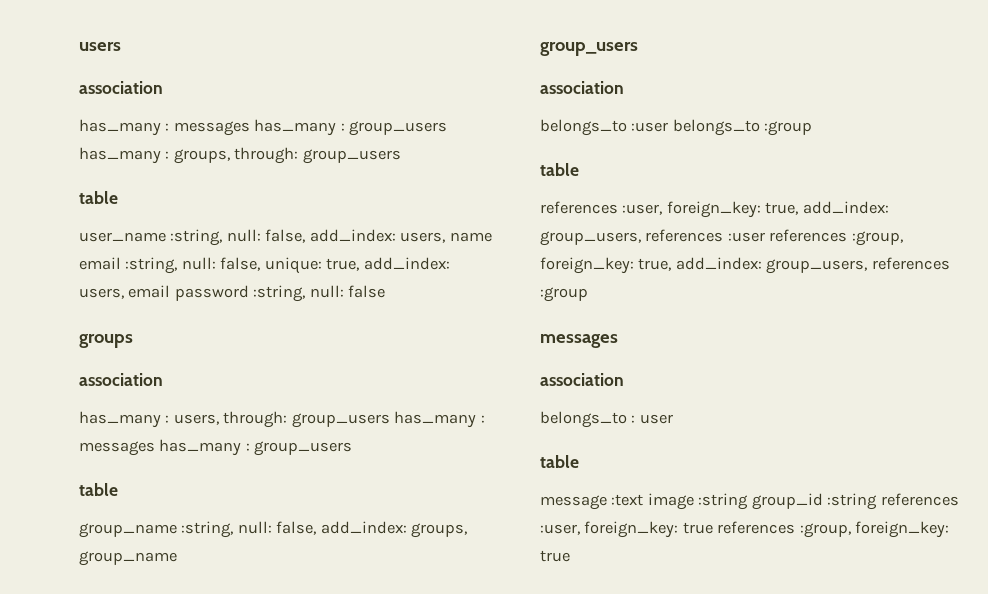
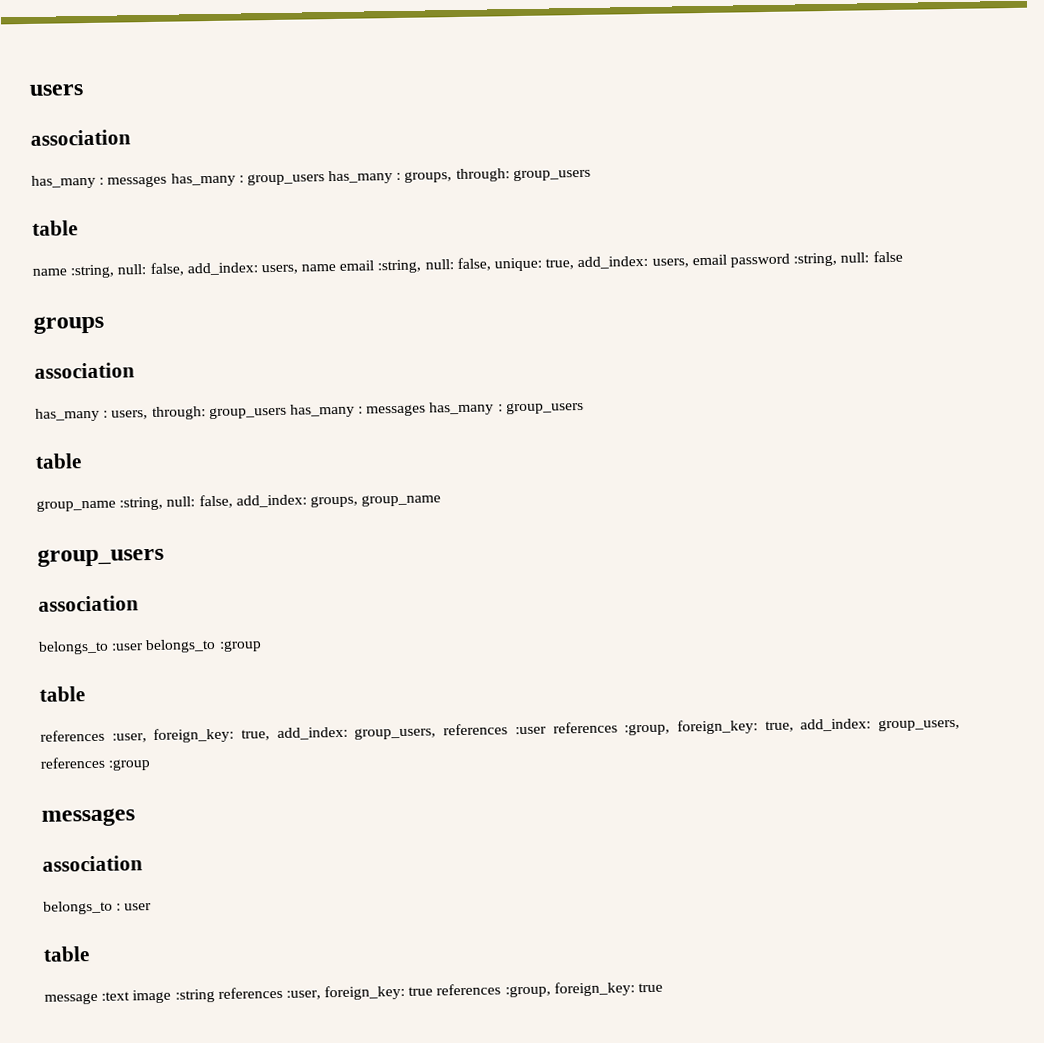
- user_name :string, null: false, add_index: users, name email :string, null: false, unique: true, add_index: users, email password :string, null: false
+ name :string, null: false, add_index: users, name email :string, null: false, unique: true, add_index: users, email password :string, null: false
- message :text image :string group_id :string references :user, foreign_key: true references :group, foreign_key: true
+ message :text image :string references :user, foreign_key: true references :group, foreign_key: true

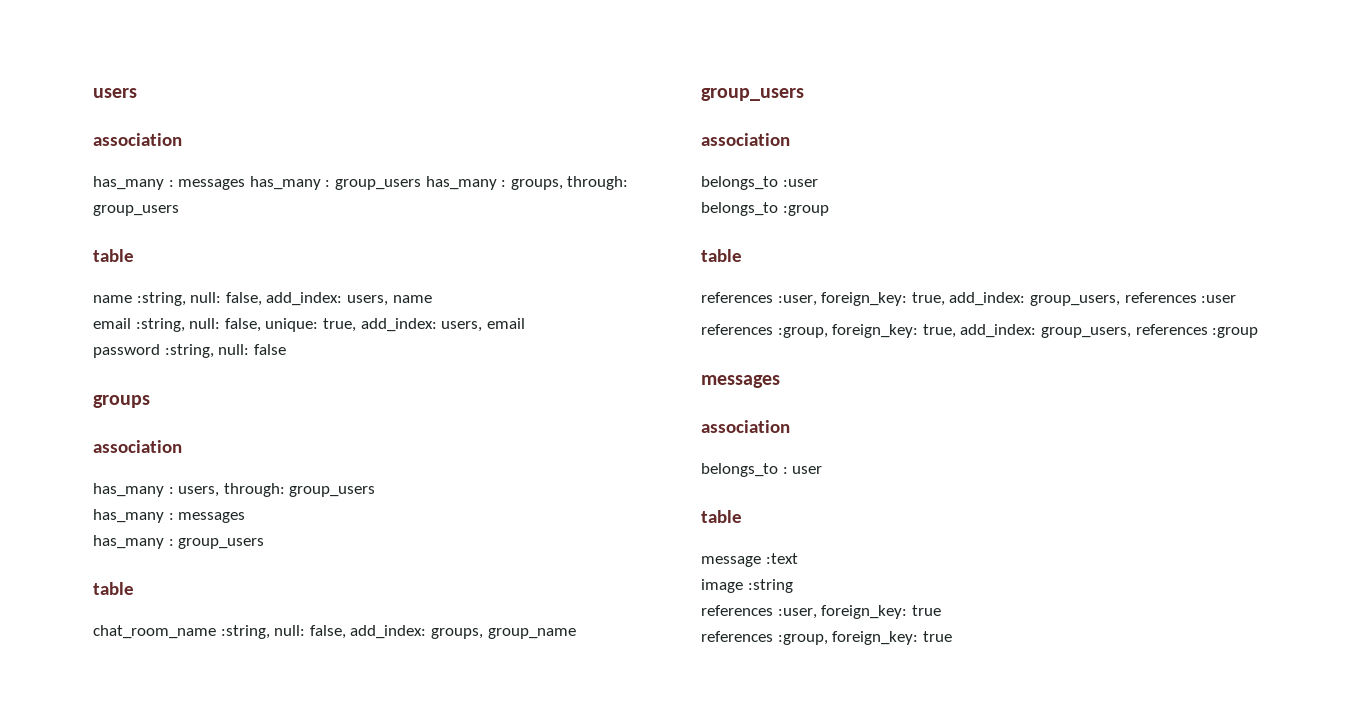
- name :string, null: false, add_index: users, name email :string, null: false, unique: true, add_index: users, email password :string, null: false
+ name :string, null: false, add_index: users, name
+ email :string, null: false, unique: true, add_index: users, email
+ password :string, null: false
- has_many : users, through: group_users has_many : messages has_many : group_users
+ has_many : users, through: group_users
+ has_many : messages
+ has_many : group_users
- group_name :string, null: false, add_index: groups, group_name
+ chat_room_name :string, null: false, add_index: groups, group_name
- belongs_to :user belongs_to :group
+ belongs_to :user
+ belongs_to :group
- references :user, foreign_key: true, add_index: group_users, references :user references :group, foreign_key: true, add_index: group_users, references :group
+ references :user, foreign_key: true, add_index: group_users, references :user
+ references :group, foreign_key: true, add_index: group_users, references :group
- message :text image :string references :user, foreign_key: true references :group, foreign_key: true
+ message :text
+ image :string
+ references :user, foreign_key: true
+ references :group, foreign_key: true

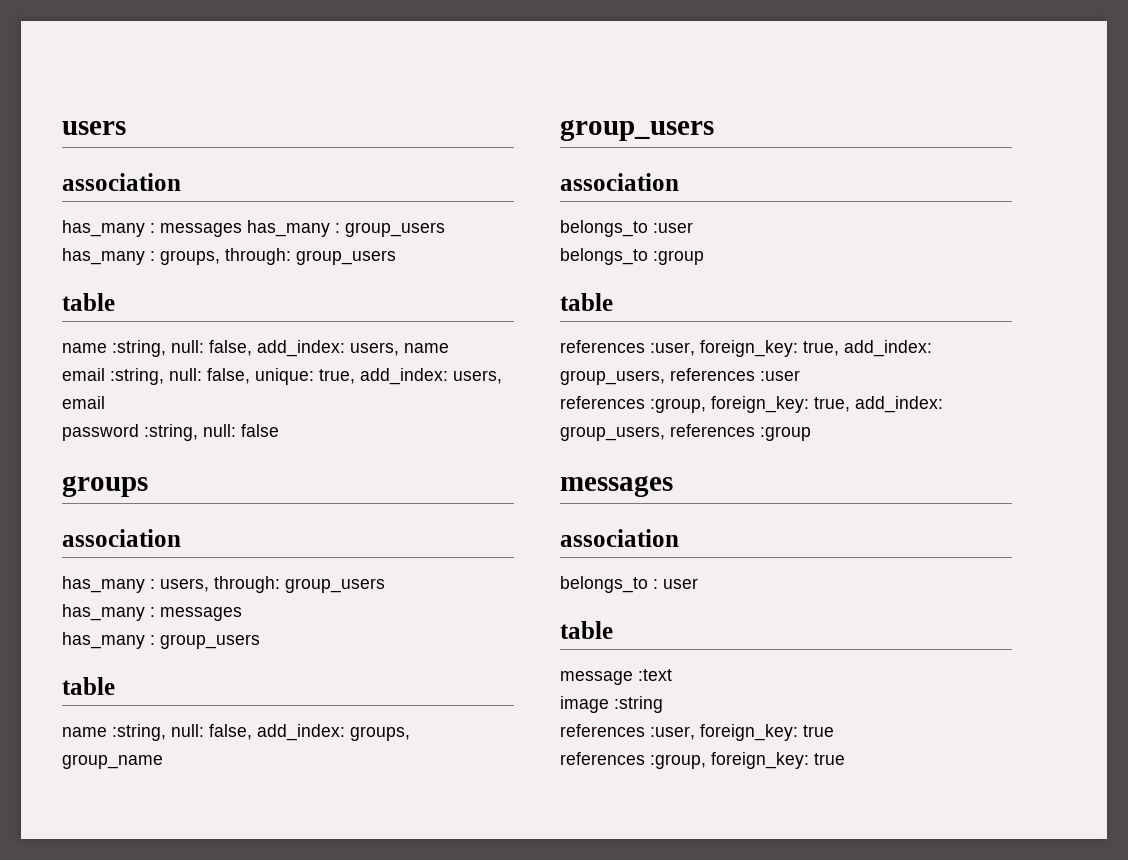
- chat_room_name :string, null: false, add_index: groups, group_name
+ name :string, null: false, add_index: groups, group_name

